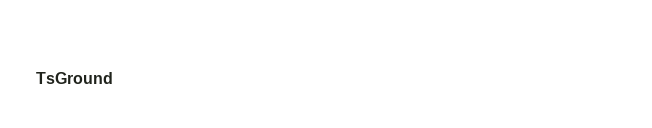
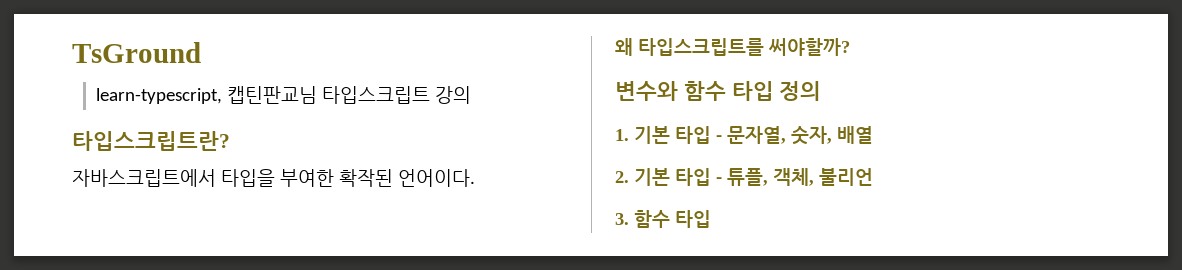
+ learn-typescript, 캡틴판교님 타입스크립트 강의
+ 타입스크립트란?
+ 자바스크립트에서 타입을 부여한 확작된 언어이다.
+ 왜 타입스크립트를 써야할까?
+ 변수와 함수 타입 정의
+ 1. 기본 타입 - 문자열, 숫자, 배열
+ 2. 기본 타입 - 튜플, 객체, 불리언
+ 3. 함수 타입

